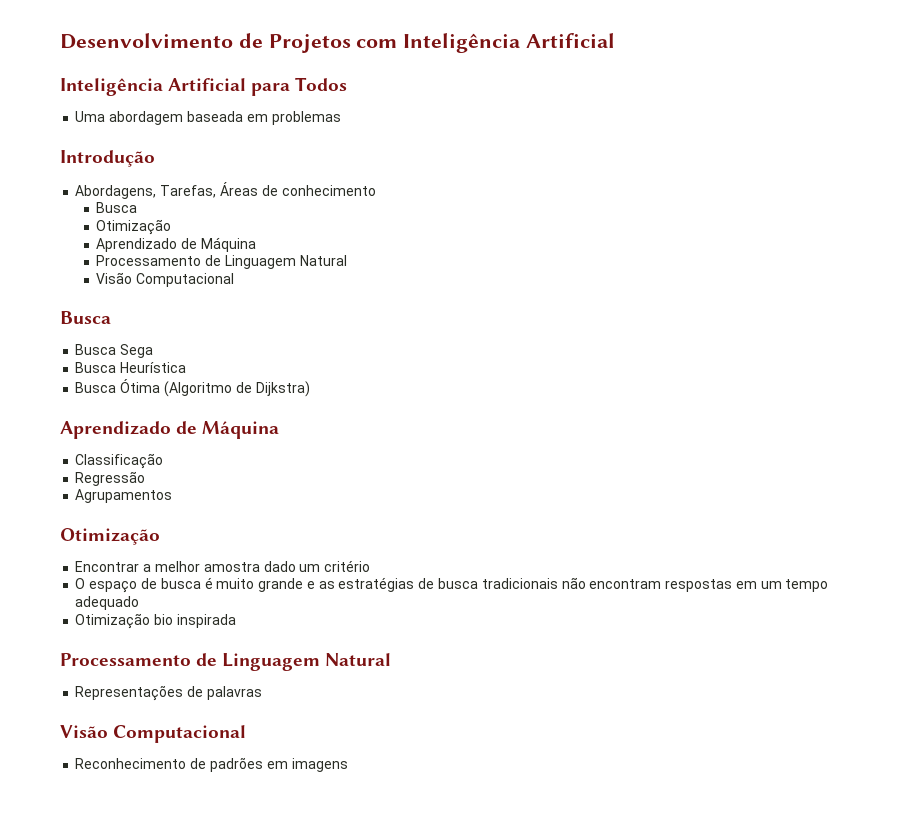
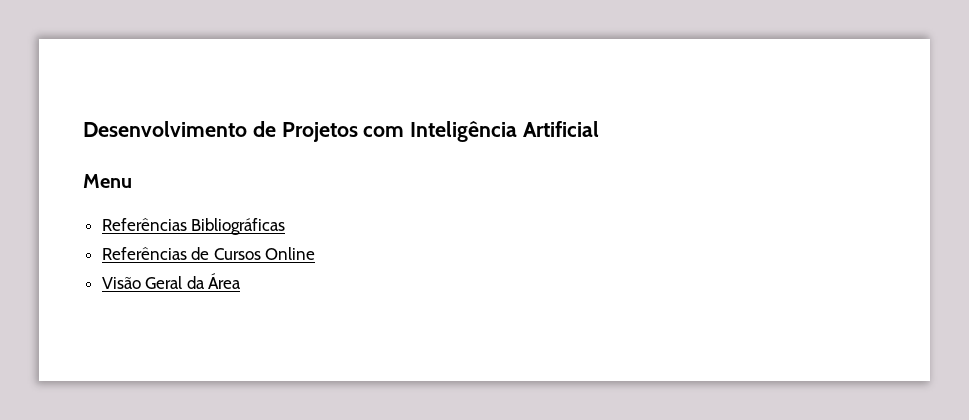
- Inteligência Artificial para Todos
- Uma abordagem baseada em problemas
- Introdução
- Abordagens, Tarefas, Áreas de conhecimento
- Busca
- Otimização
- Aprendizado de Máquina
- Processamento de Linguagem Natural
- Visão Computacional
- Busca
- Busca Sega
- Busca Heurística
- Busca Ótima (Algoritmo de Dijkstra)
- Aprendizado de Máquina
- Classificação
- Regressão
- Agrupamentos
- Otimização
- Encontrar a melhor amostra dado um critério
- O espaço de busca é muito grande e as estratégias de busca tradicionais não encontram respostas em um tempo adequado
- Otimização bio inspirada
- Processamento de Linguagem Natural
- Representações de palavras
- Visão Computacional
- Reconhecimento de padrões em imagens
+ Menu
+ Referências Bibliográficas
+ Referências de Cursos Online
+ Visão Geral da Área

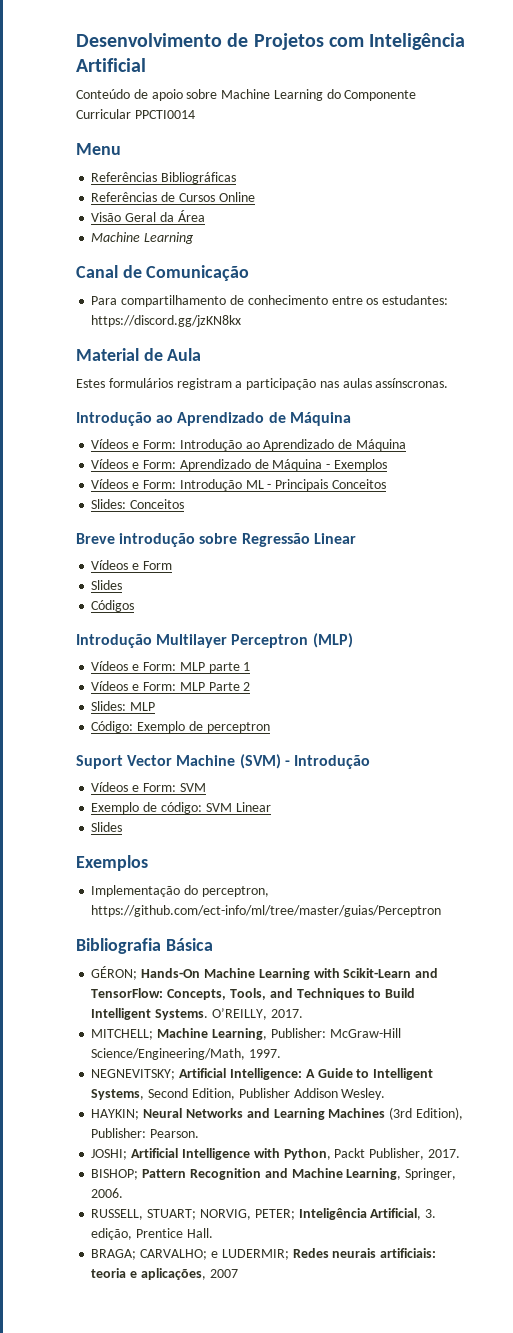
+ Conteúdo de apoio sobre Machine Learning do Componente Curricular PPCTI0014
  Visão Geral da Área
+ Machine Learning
+ Canal de Comunicação
+ Para compartilhamento de conhecimento entre os estudantes: https://discord.gg/jzKN8kx
+ Material de Aula
+ Estes formulários registram a participação nas aulas assínscronas.
+ Introdução ao Aprendizado de Máquina
+ Vídeos e Form: Introdução ao Aprendizado de Máquina
+ Vídeos e Form: Aprendizado de Máquina - Exemplos
+ Vídeos e Form: Introdução ML - Principais Conceitos
+ Slides: Conceitos
+ Breve introdução sobre Regressão Linear
+ Vídeos e Form
+ Slides
+ Códigos
+ Introdução Multilayer Perceptron (MLP)
+ Vídeos e Form: MLP parte 1
+ Vídeos e Form: MLP Parte 2
+ Slides: MLP
+ Código: Exemplo de perceptron
+ Suport Vector Machine (SVM) - Introdução
+ Vídeos e Form: SVM
+ Exemplo de código: SVM Linear
+ Slides
+ Exemplos
+ Implementação do perceptron, https://github.com/ect-info/ml/tree/master/guias/Perceptron
+ Bibliografia Básica
+ GÉRON; Hands-On Machine Learning with Scikit-Learn and TensorFlow: Concepts, Tools, and Techniques to Build Intelligent Systems. O’REILLY, 2017.
+ MITCHELL; Machine Learning, Publisher: McGraw-Hill Science/Engineering/Math, 1997.
+ NEGNEVITSKY; Artificial Intelligence: A Guide to Intelligent Systems, Second Edition, Publisher Addison Wesley.
+ HAYKIN; Neural Networks and Learning Machines (3rd Edition), Publisher: Pearson.
+ JOSHI; Artificial Intelligence with Python, Packt Publisher, 2017.
+ BISHOP; Pattern Recognition and Machine Learning, Springer, 2006.
+ RUSSELL, STUART; NORVIG, PETER; Inteligência Artificial, 3. edição, Prentice Hall.
+ BRAGA; CARVALHO; e LUDERMIR; Redes neurais artificiais: teoria e aplicações, 2007

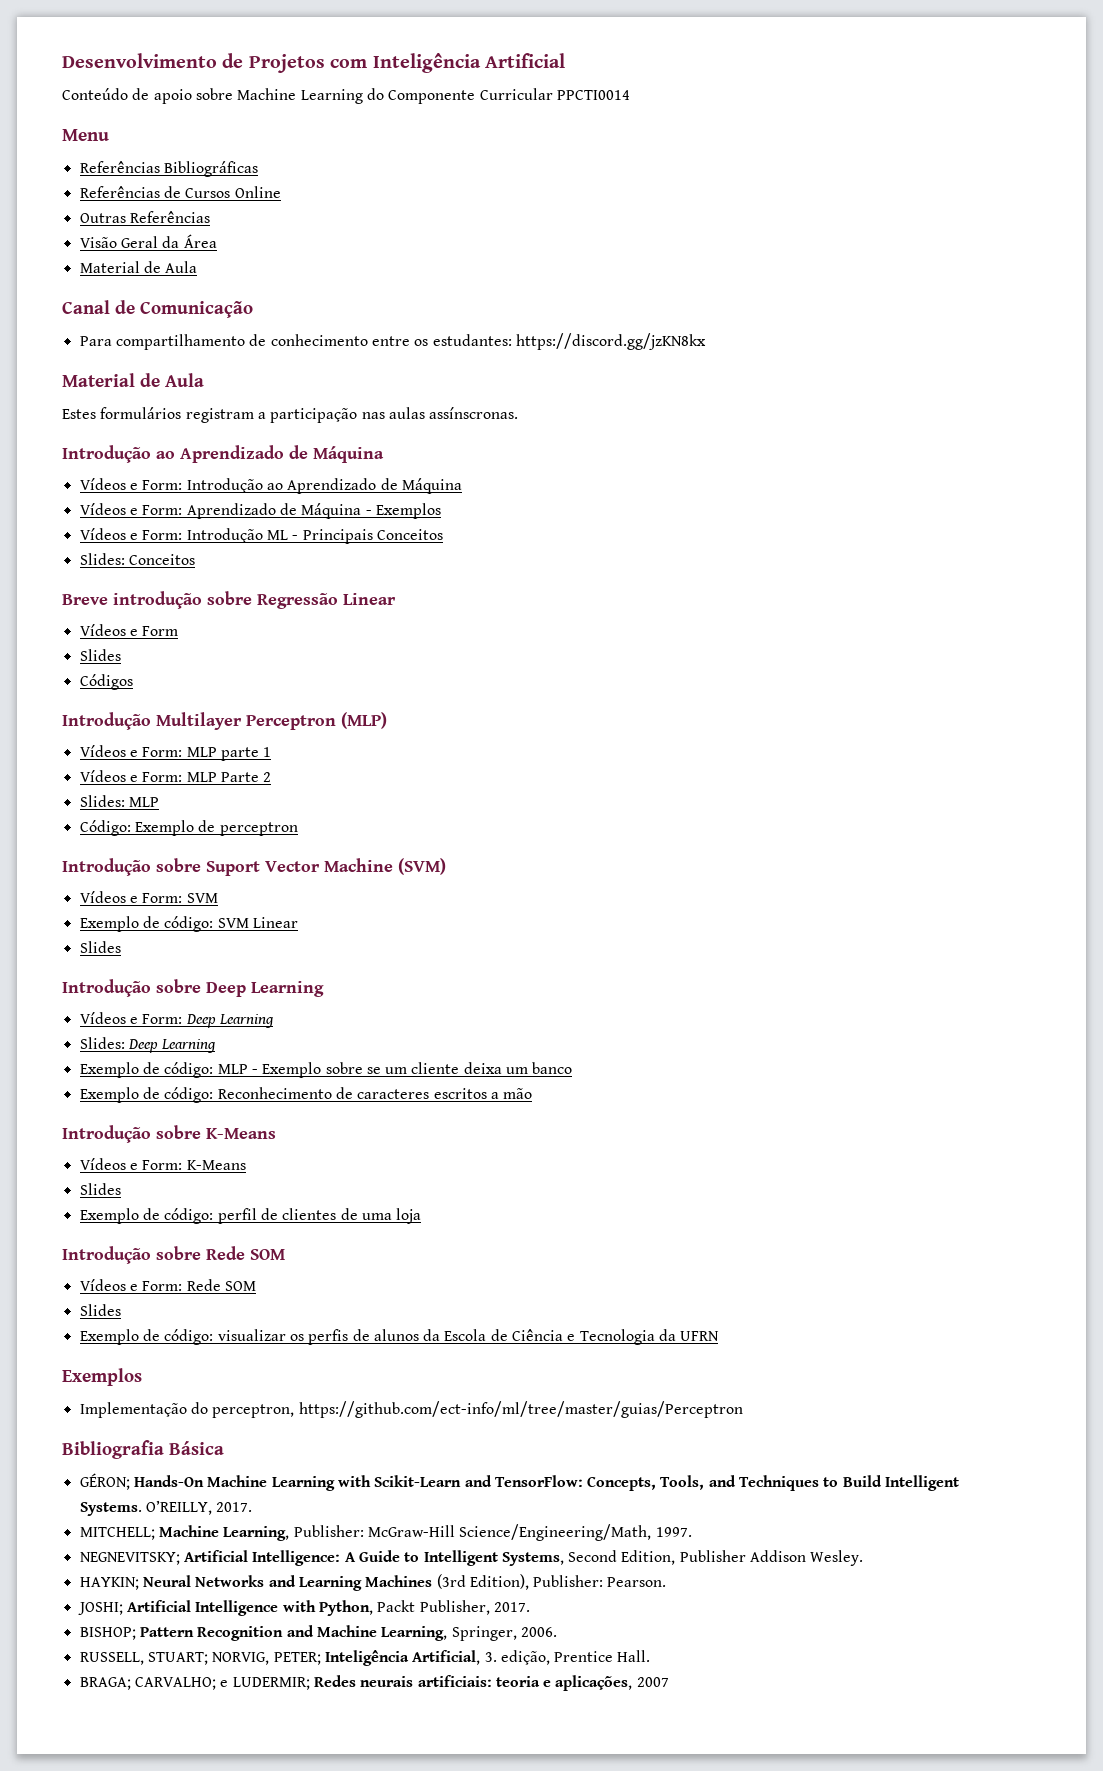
+ Outras Referências
  Visão Geral da Área
- Machine Learning
+ Material de Aula
- Suport Vector Machine (SVM) - Introdução
+ Introdução sobre Suport Vector Machine (SVM)
+ Introdução sobre Deep Learning
+ Vídeos e Form: Deep Learning
+ Slides: Deep Learning
+ Exemplo de código: MLP - Exemplo sobre se um cliente deixa um banco
+ Exemplo de código: Reconhecimento de caracteres escritos a mão
+ Introdução sobre K-Means
+ Vídeos e Form: K-Means
+ Slides
+ Exemplo de código: perfil de clientes de uma loja
+ Introdução sobre Rede SOM
+ Vídeos e Form: Rede SOM
+ Slides
+ Exemplo de código: visualizar os perfis de alunos da Escola de Ciência e Tecnologia da UFRN

